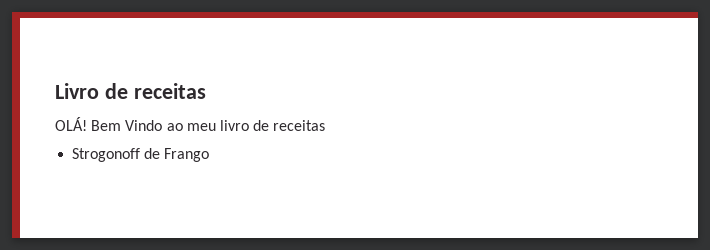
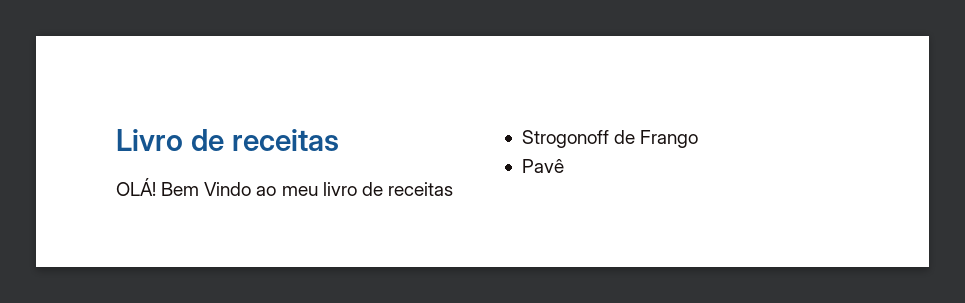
+ Pavê

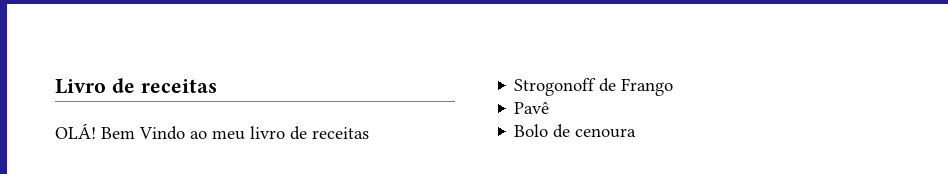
+ Bolo de cenoura

